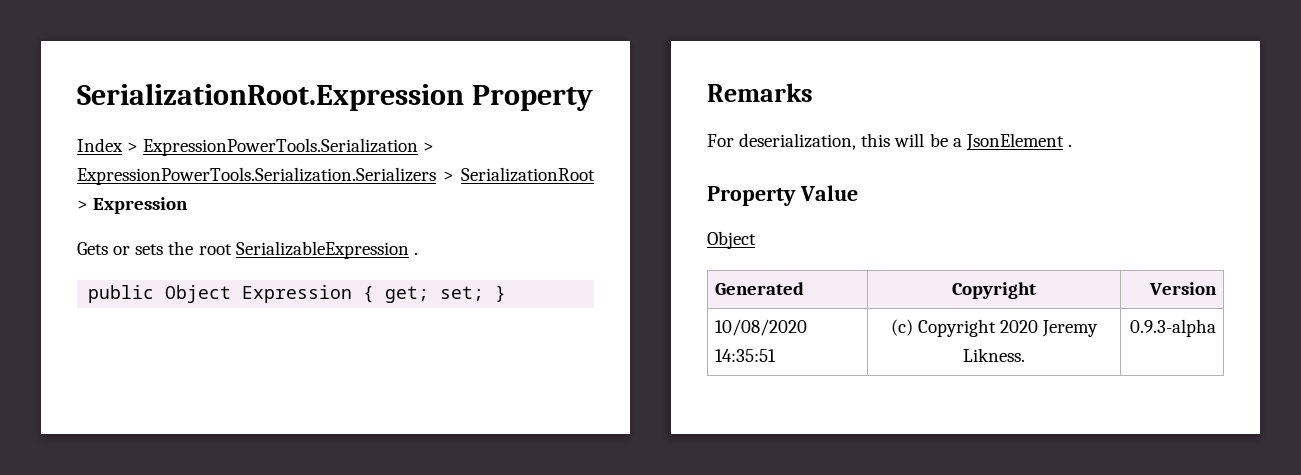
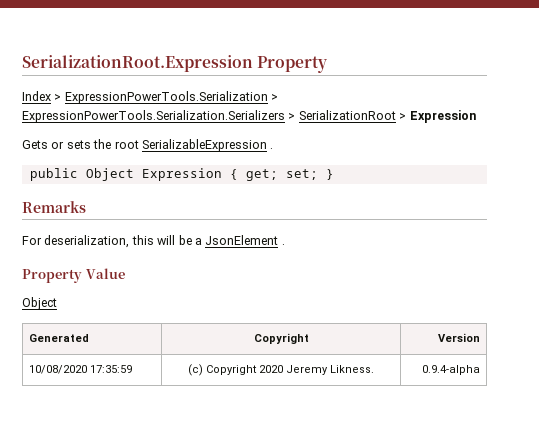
- 10/08/2020 14:35:51 | (c) Copyright 2020 Jeremy Likness. | 0.9.3-alpha
+ 10/08/2020 17:35:59 | (c) Copyright 2020 Jeremy Likness. | 0.9.4-alpha

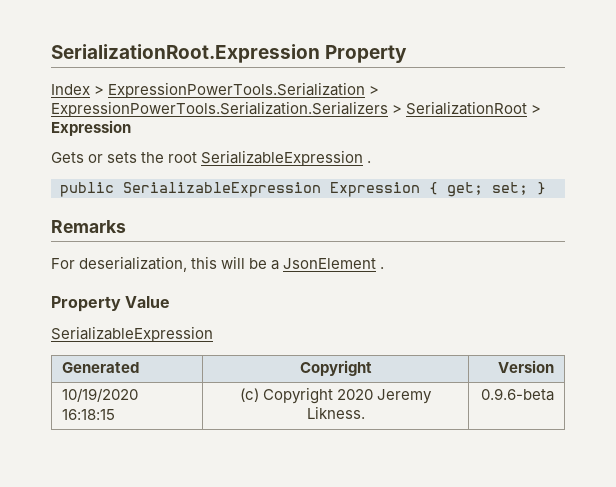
- public Object Expression { get; set; }
+ public SerializableExpression Expression { get; set; }
  Property Value
- Object
+ SerializableExpression
- 10/08/2020 17:35:59 | (c) Copyright 2020 Jeremy Likness. | 0.9.4-alpha
+ 10/19/2020 16:18:15 | (c) Copyright 2020 Jeremy Likness. | 0.9.6-beta

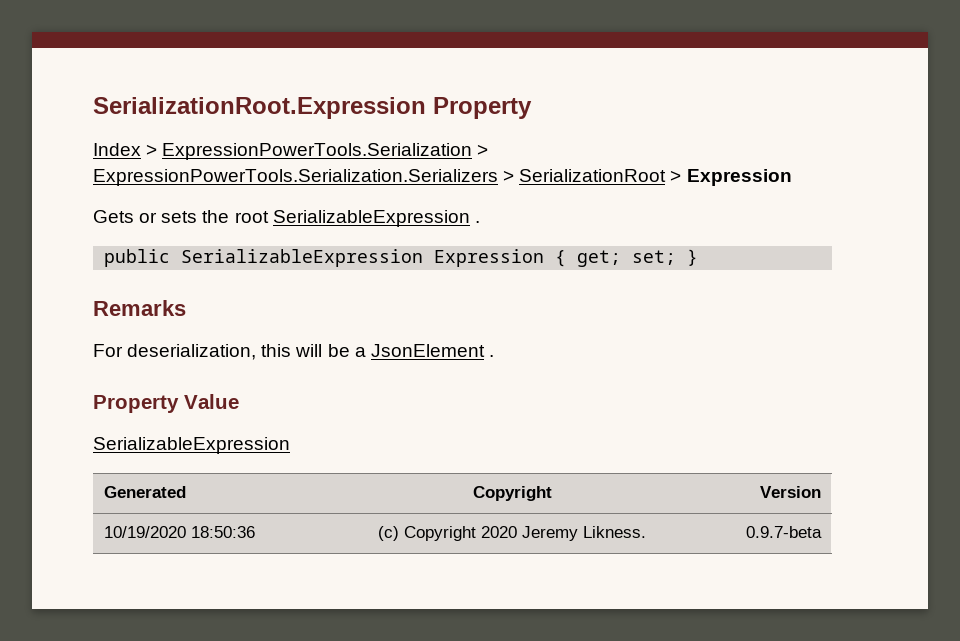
- 10/19/2020 16:18:15 | (c) Copyright 2020 Jeremy Likness. | 0.9.6-beta
+ 10/19/2020 18:50:36 | (c) Copyright 2020 Jeremy Likness. | 0.9.7-beta

